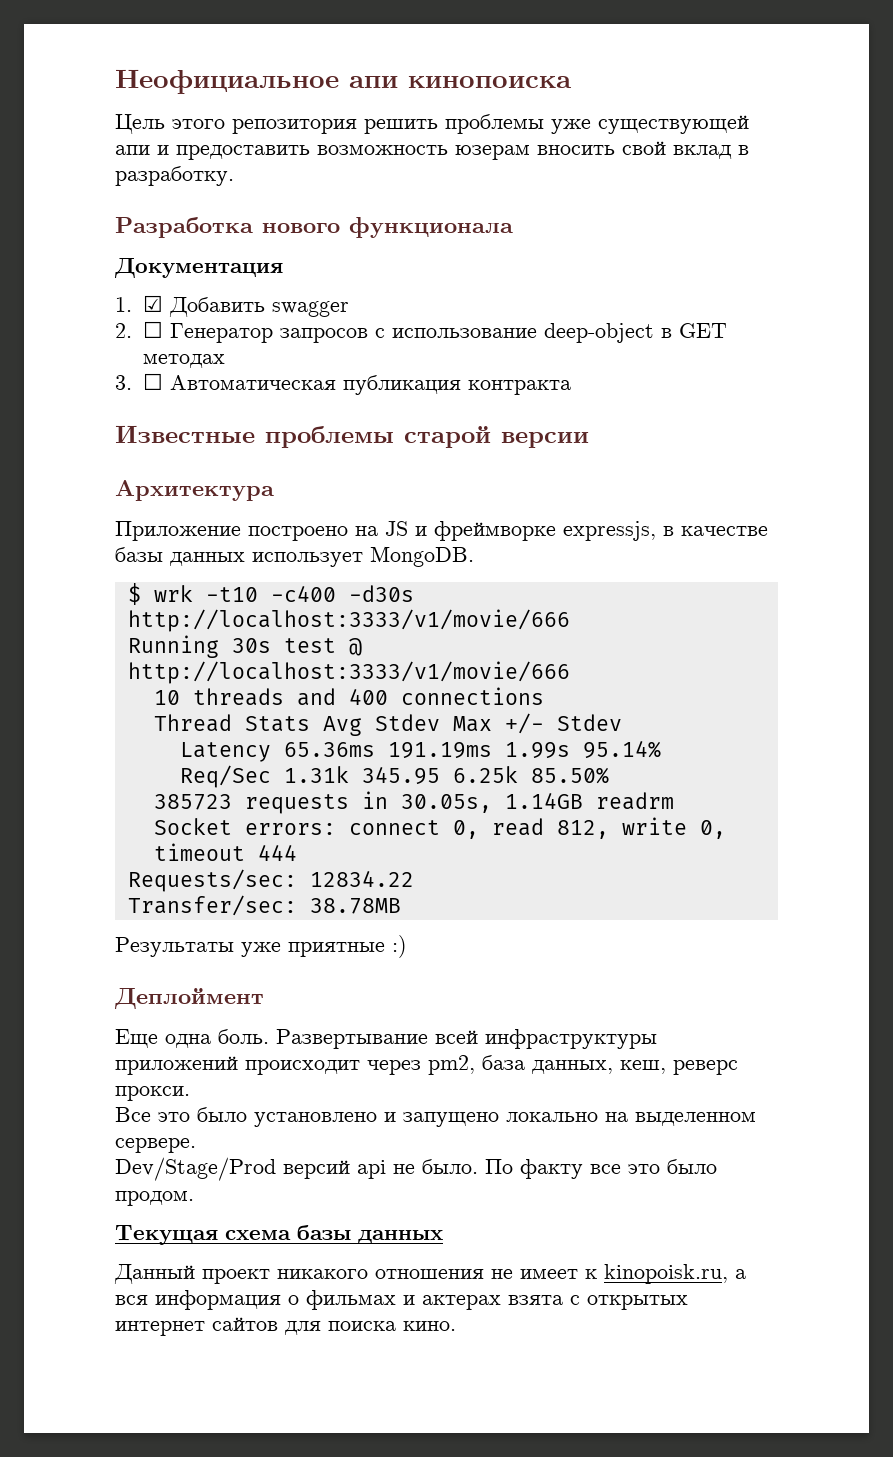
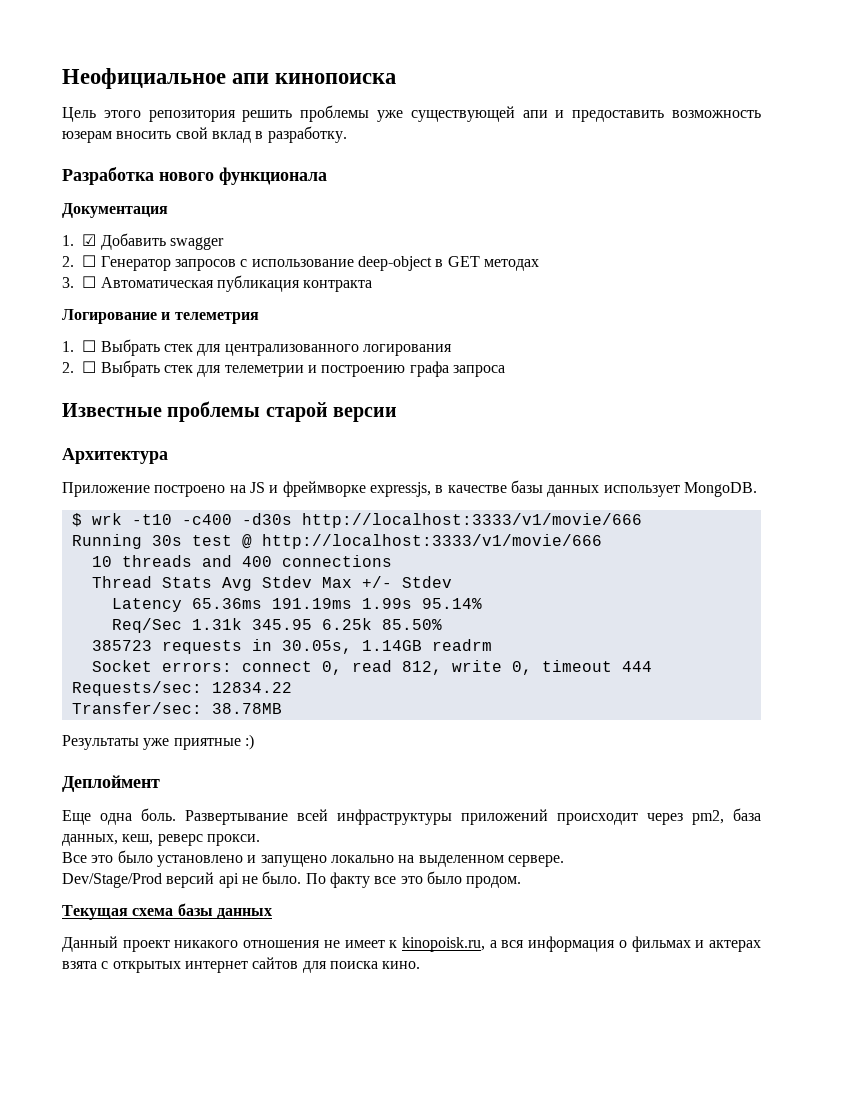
+ Логирование и телеметрия
+ 1. ☐ Выбрать стек для централизованного логирования
+ 2. ☐ Выбрать стек для телеметрии и построению графа запроса

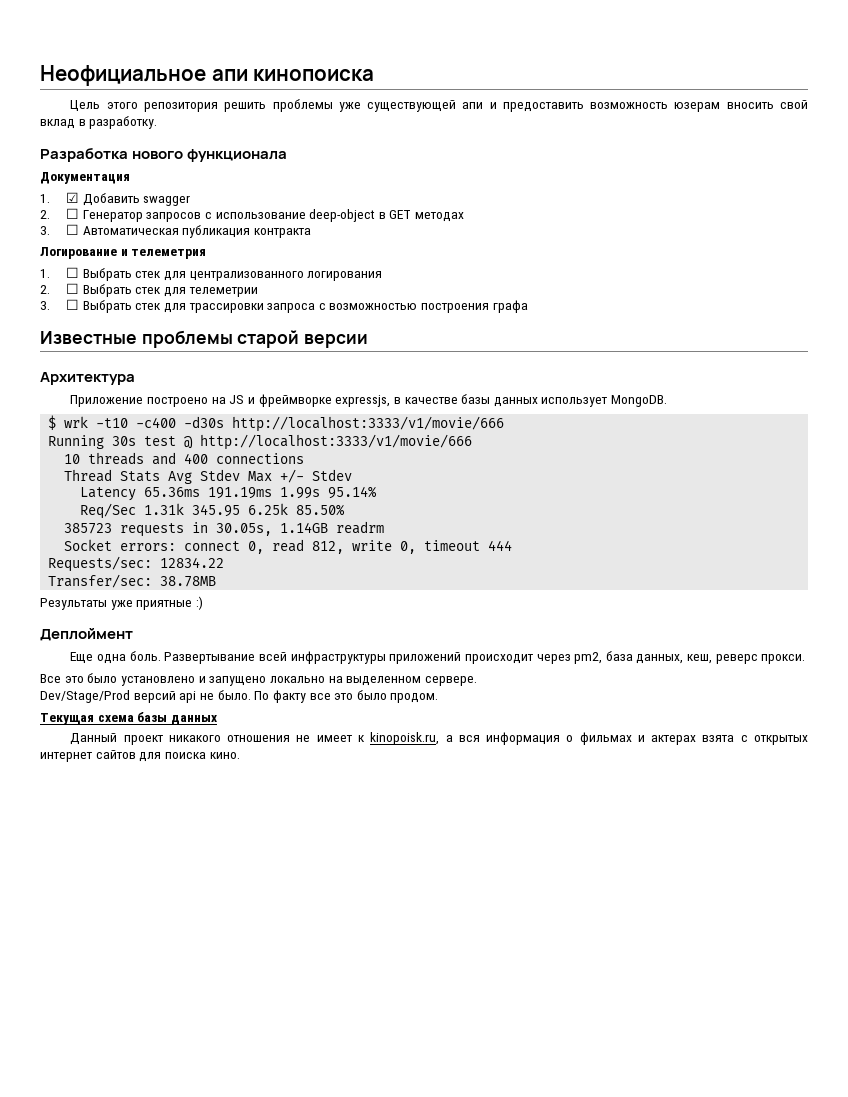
- 2. ☐ Выбрать стек для телеметрии и построению графа запроса
+ 2. ☐ Выбрать стек для телеметрии
+ 3. ☐ Выбрать стек для трассировки запроса с возможностью построения графа

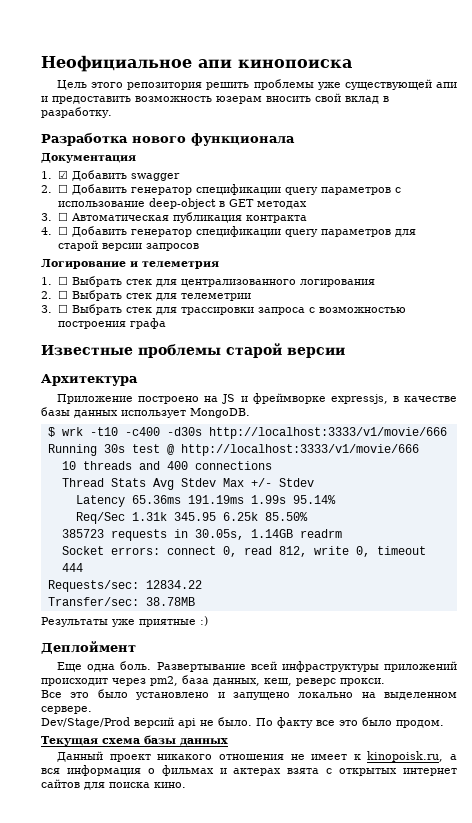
- 2. ☐ Генератор запросов с использование deep-object в GET методах
+ 2. ☐ Добавить генератор спецификации query параметров с использование deep-object в GET методах
+ 4. ☐ Добавить генератор спецификации query параметров для старой версии запросов

